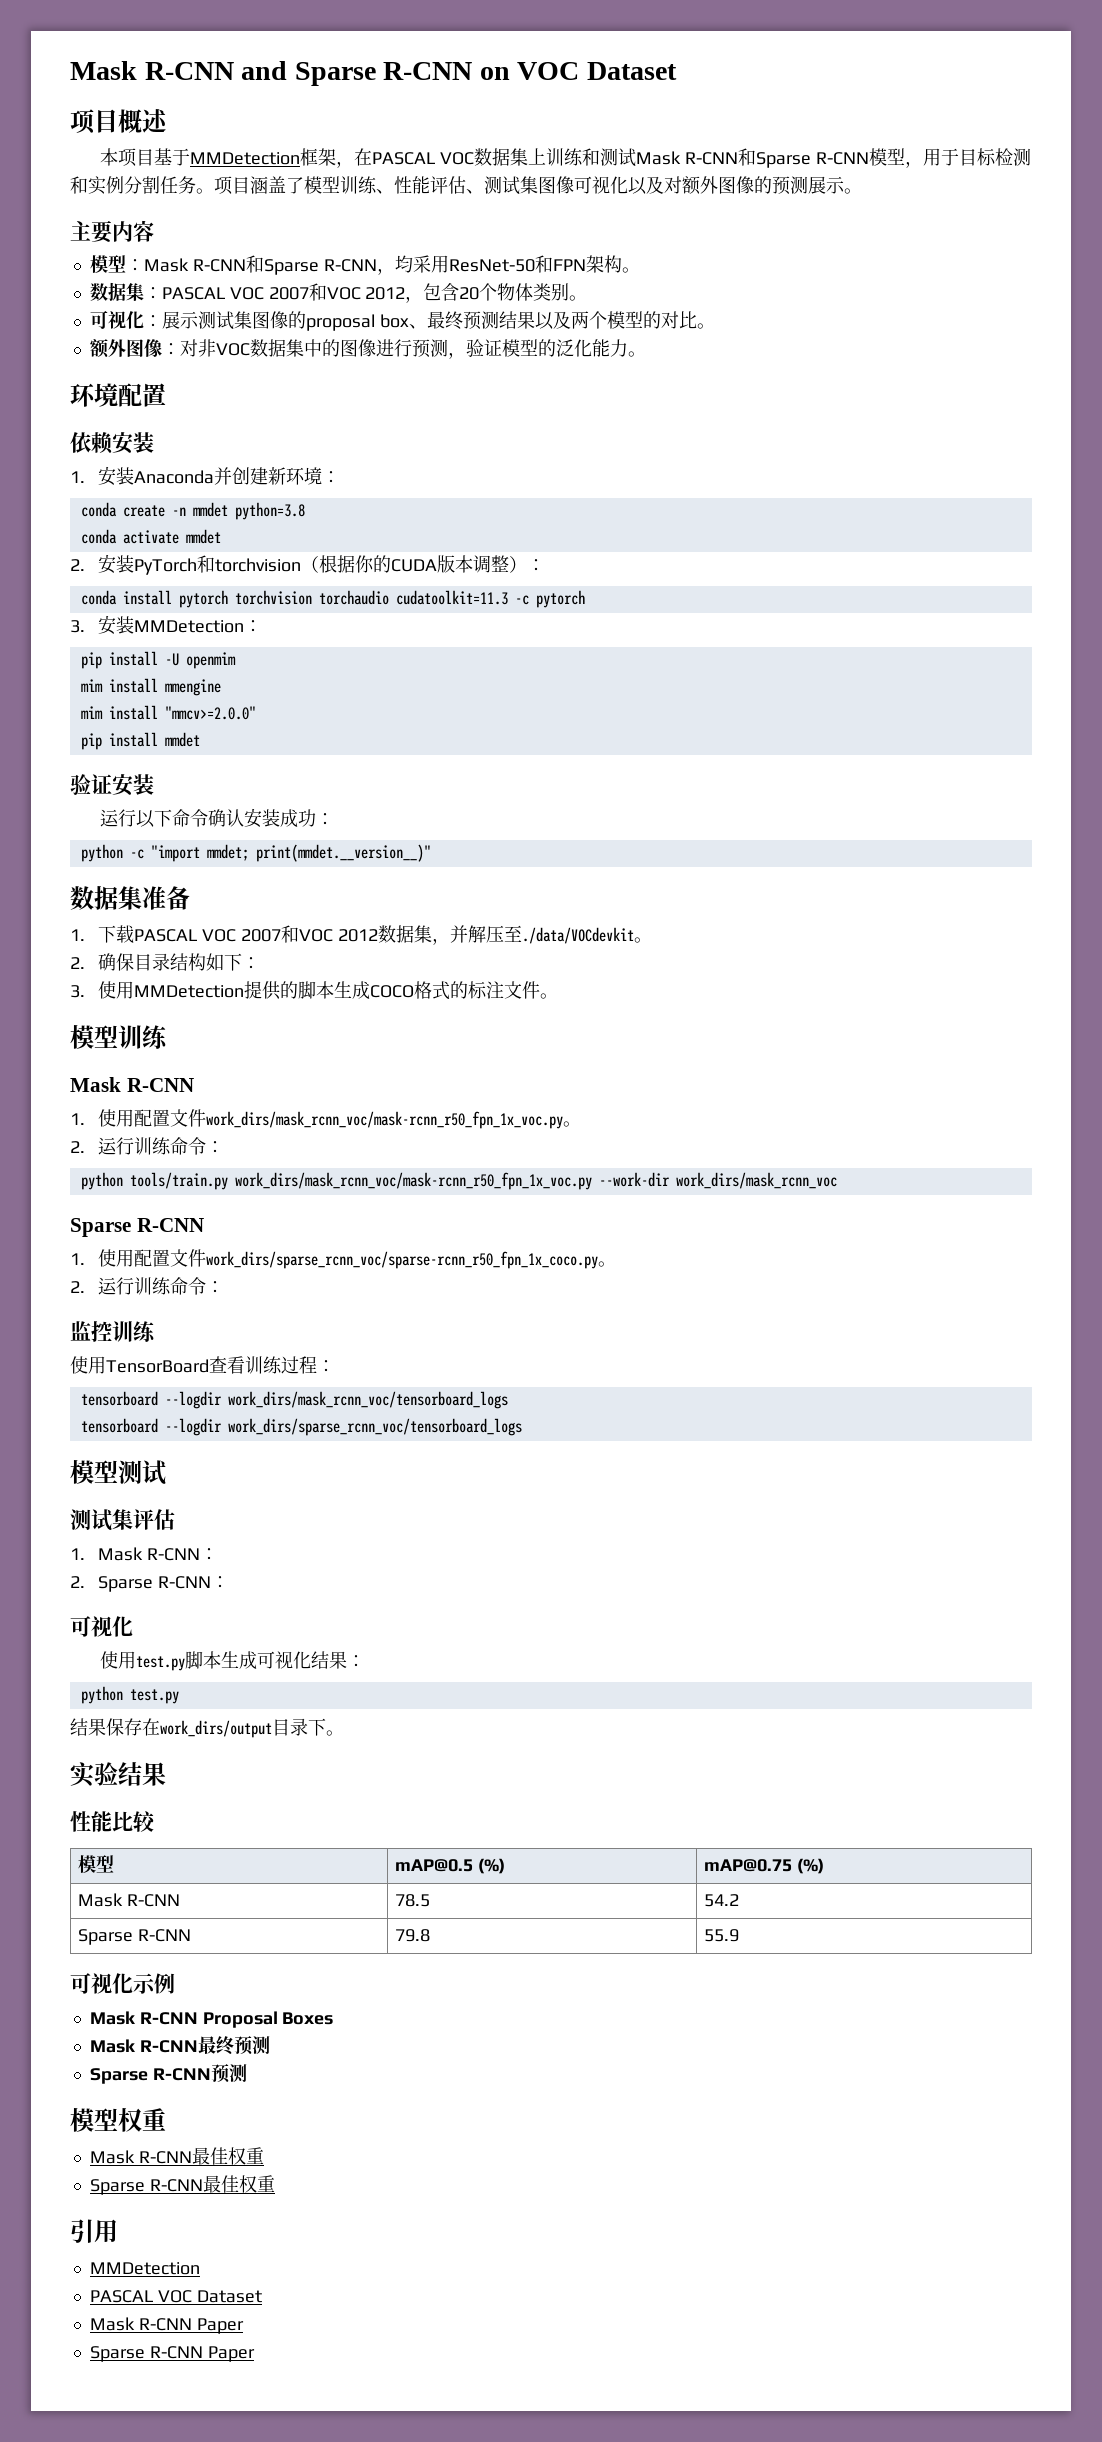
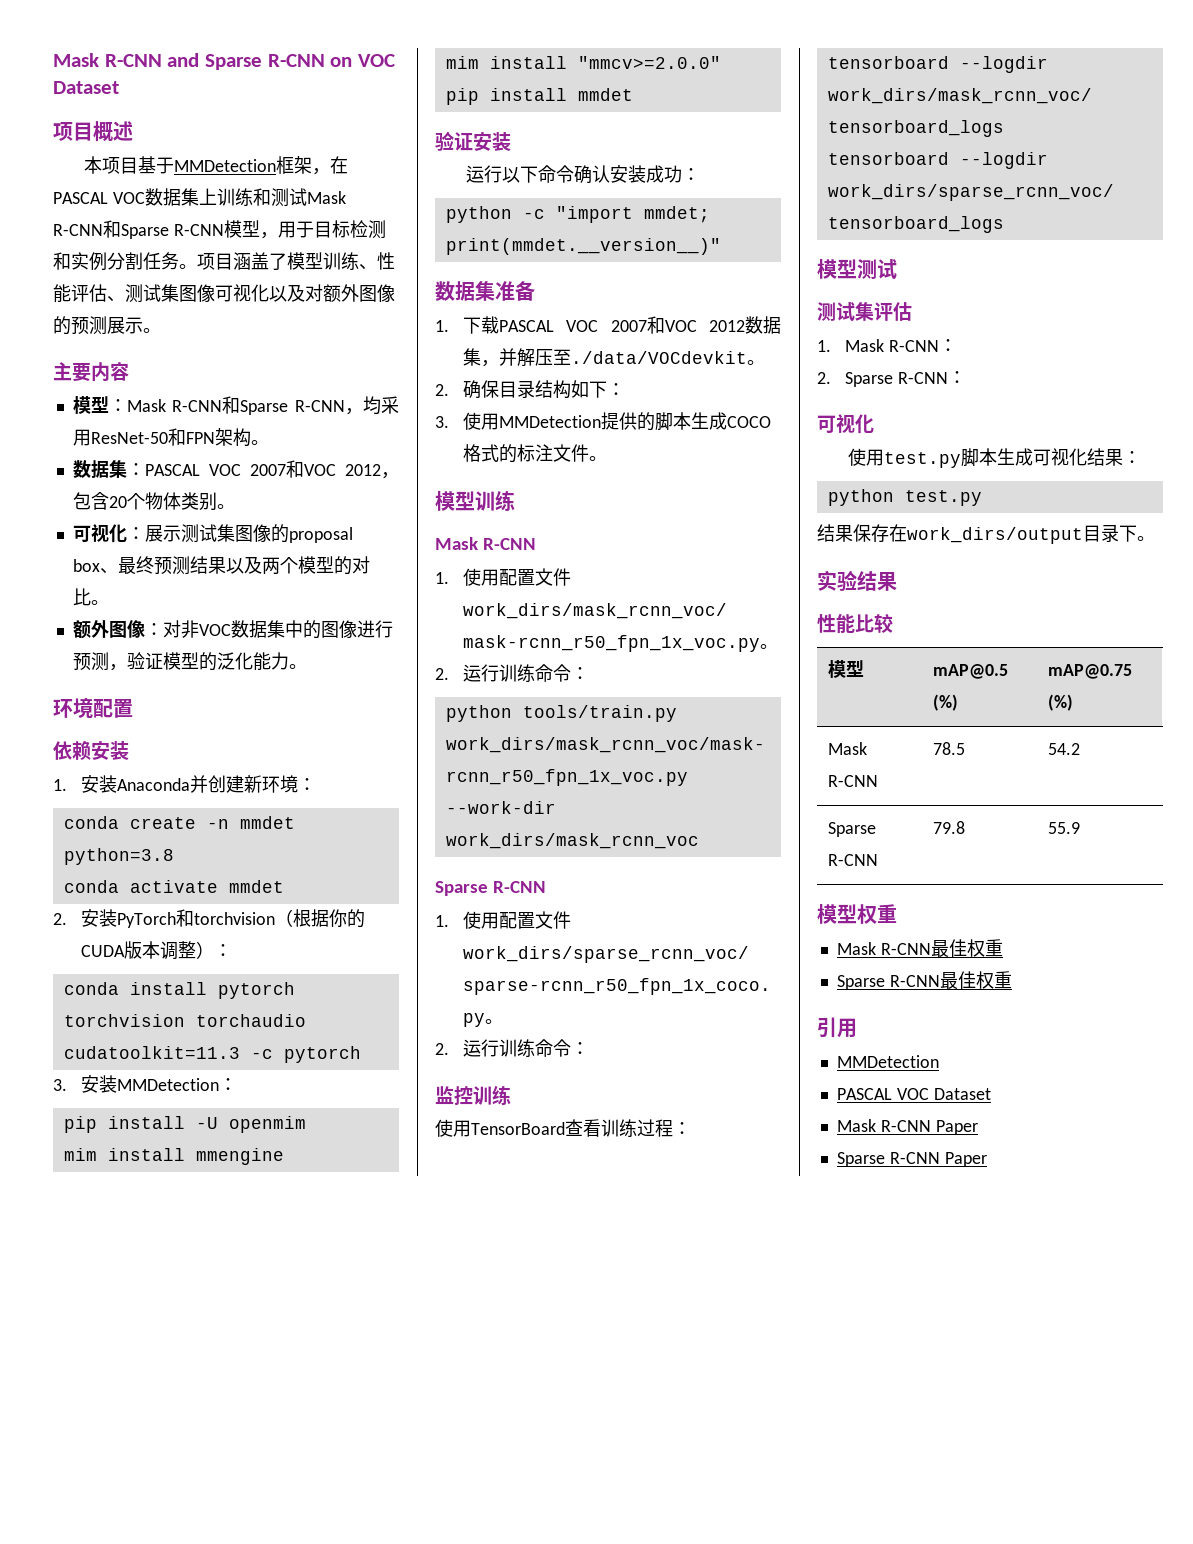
- 可视化示例
- Mask R-CNN Proposal Boxes
- Mask R-CNN最终预测
- Sparse R-CNN预测

